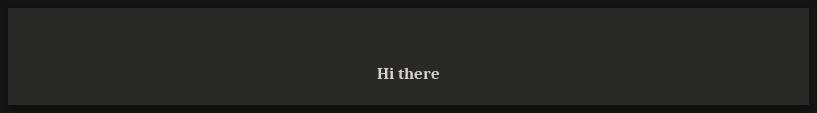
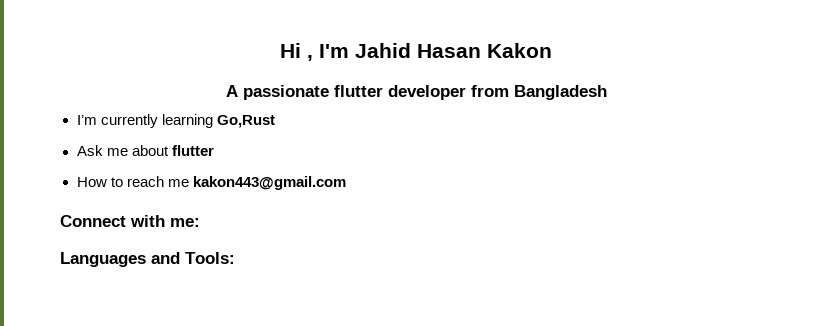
- Hi there
+ Hi , I'm Jahid Hasan Kakon
+ A passionate flutter developer from Bangladesh
+ I’m currently learning Go,Rust
+ Ask me about flutter
+ How to reach me kakon443@gmail.com
+ Connect with me:
+ Languages and Tools:

